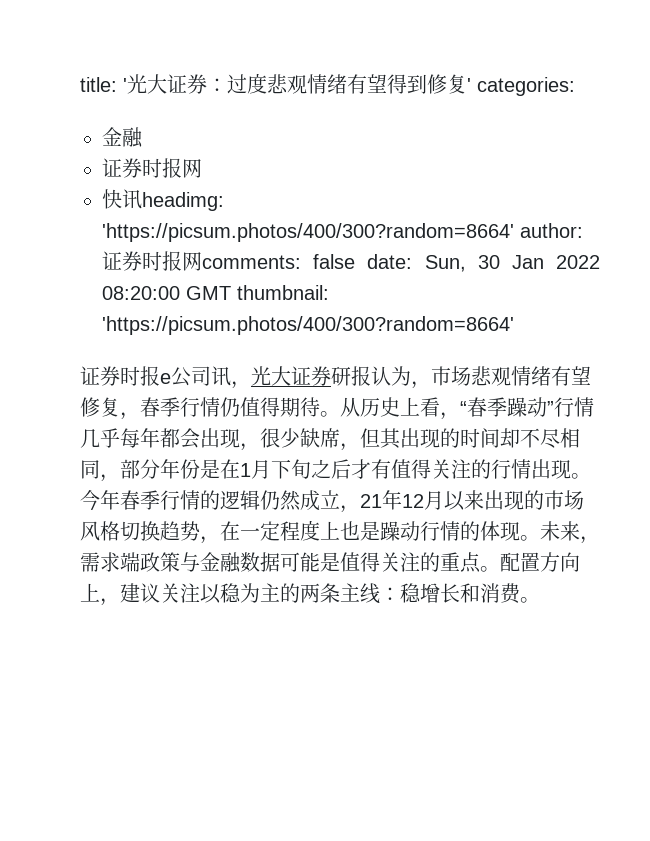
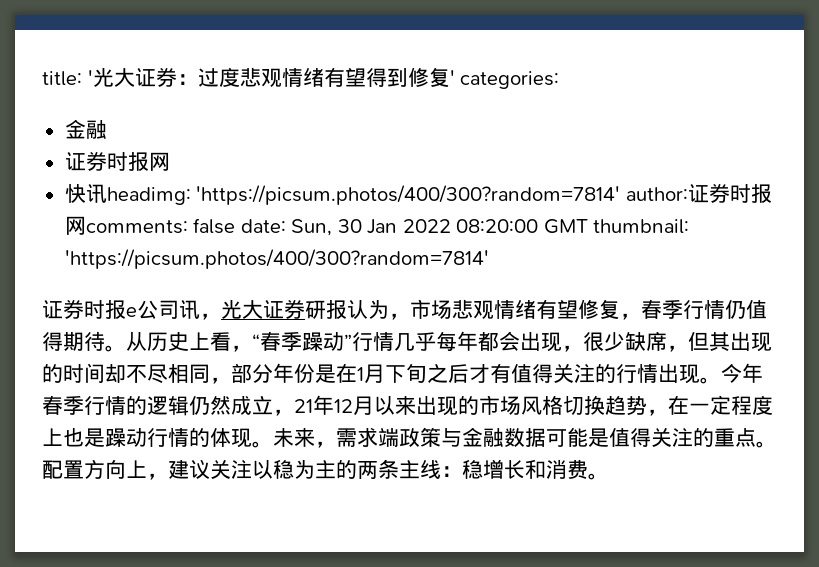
- 快讯headimg: 'https://picsum.photos/400/300?random=8664' author:证券时报网comments: false date: Sun, 30 Jan 2022 08:20:00 GMT thumbnail: 'https://picsum.photos/400/300?random=8664'
+ 快讯headimg: 'https://picsum.photos/400/300?random=7814' author:证券时报网comments: false date: Sun, 30 Jan 2022 08:20:00 GMT thumbnail: 'https://picsum.photos/400/300?random=7814'

